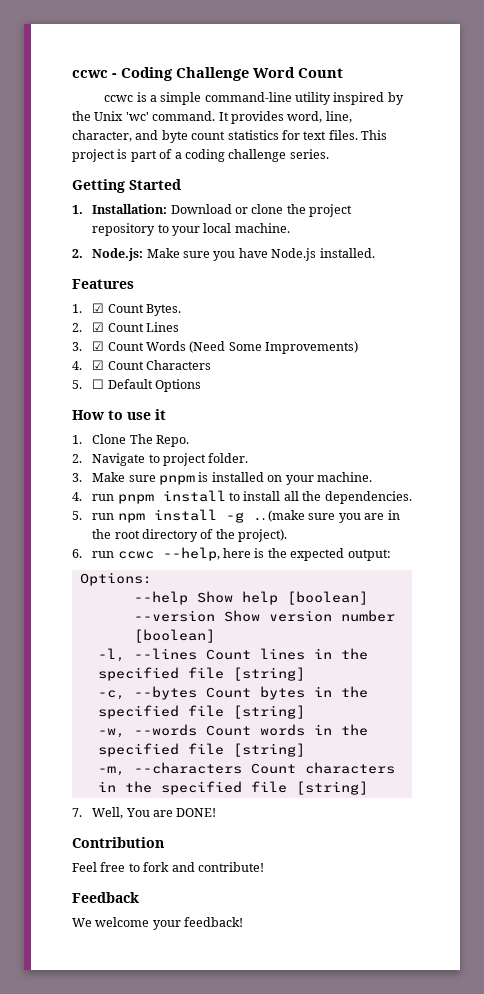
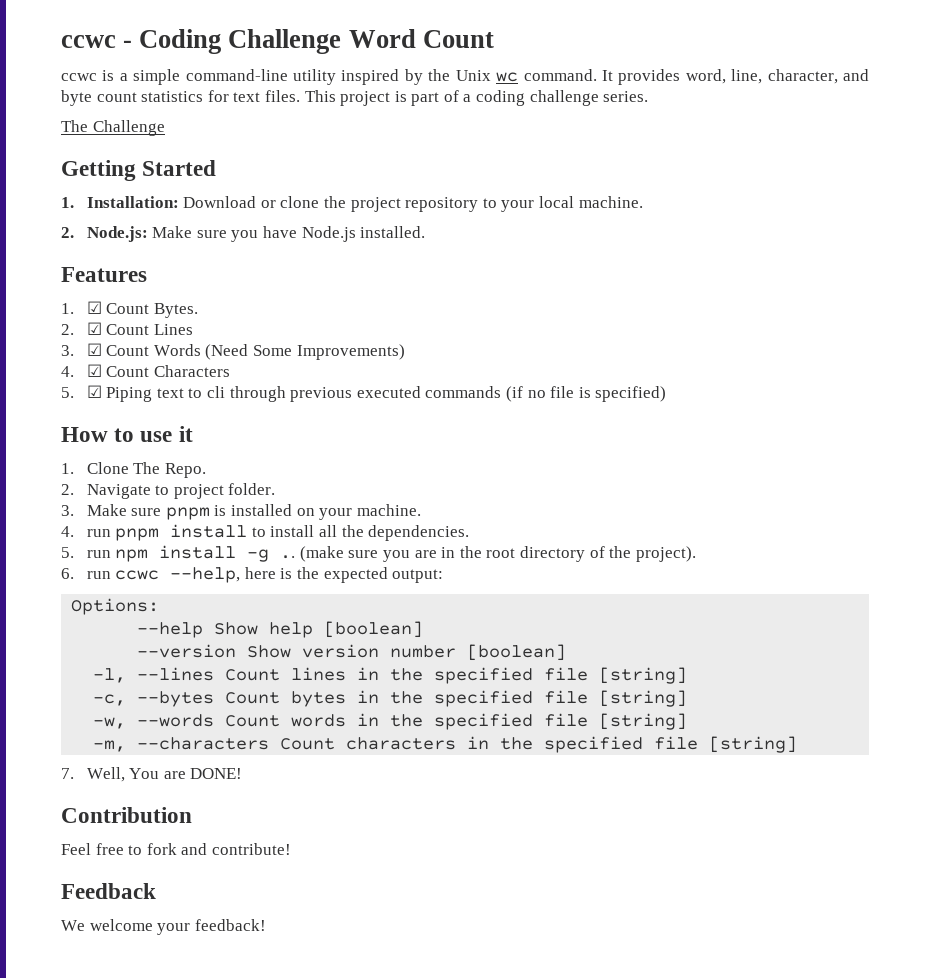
- ccwc is a simple command-line utility inspired by the Unix 'wc' command.
+ ccwc is a simple command-line utility inspired by the Unix wc command.
+ The Challenge
- 5. ☐ Default Options
+ 5. ☑ Piping text to cli through previous executed commands (if no file is specified)

